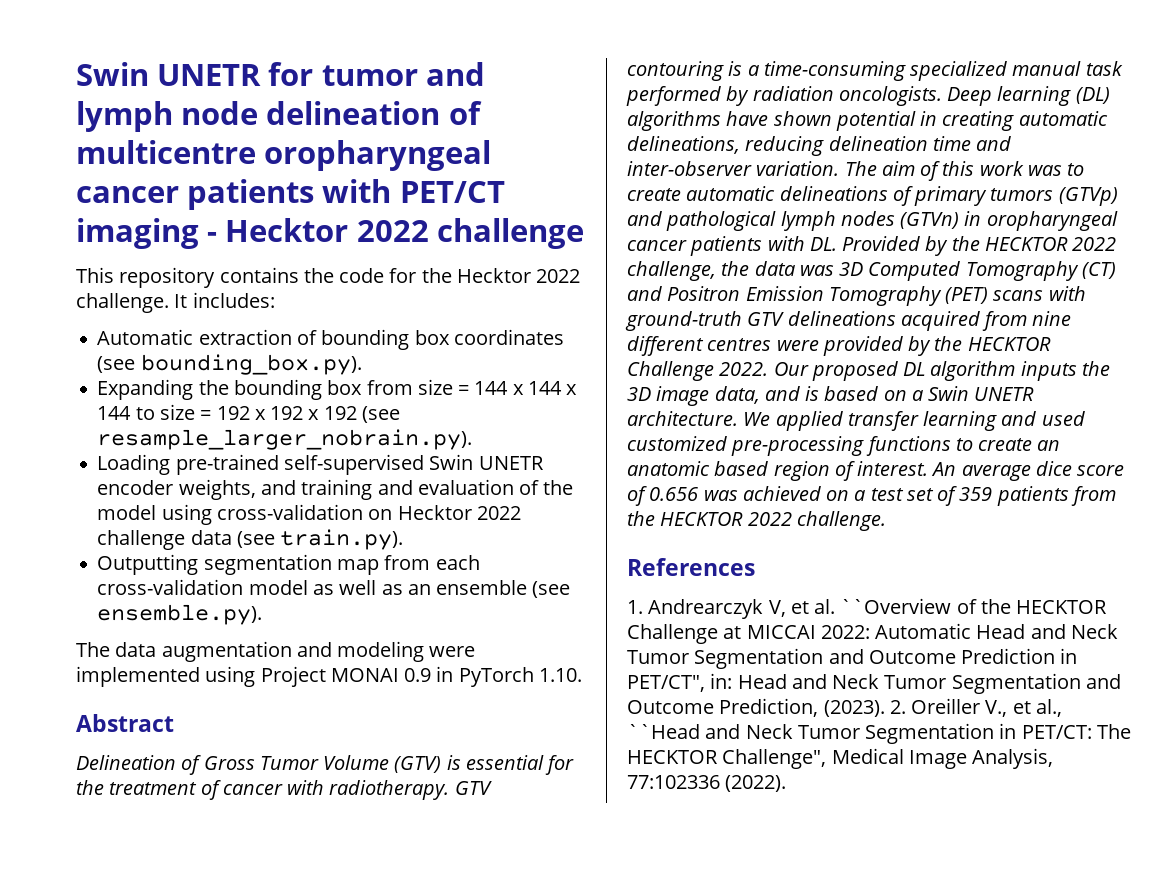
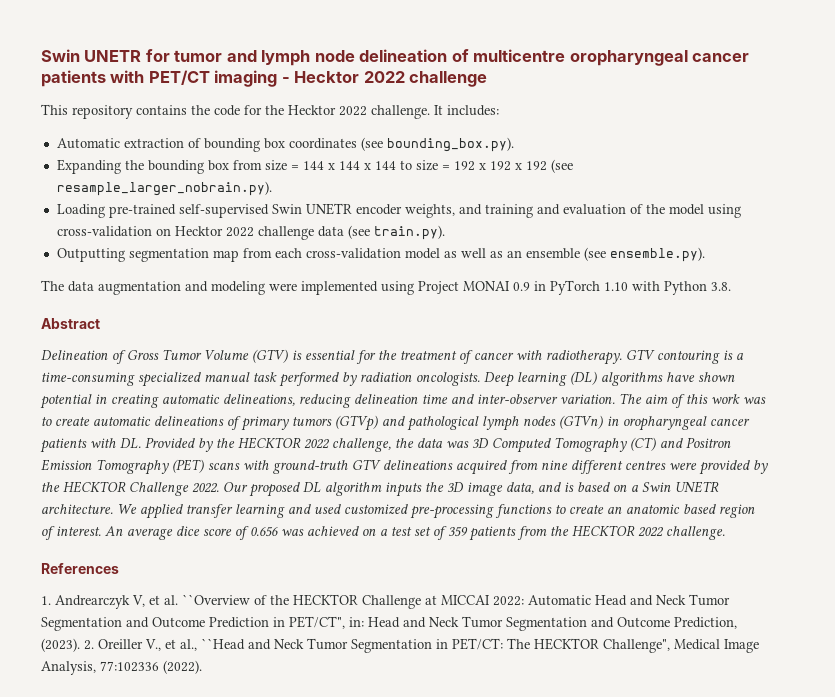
- The data augmentation and modeling were implemented using Project MONAI 0.9 in PyTorch 1.10.
+ The data augmentation and modeling were implemented using Project MONAI 0.9 in PyTorch 1.10 with Python 3.8.

